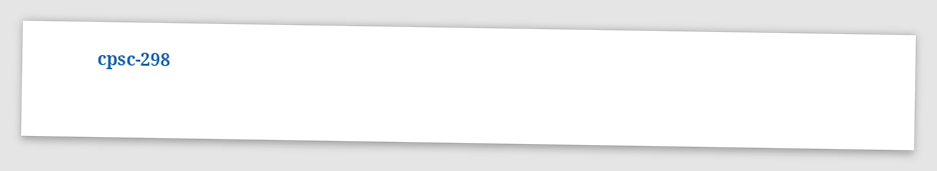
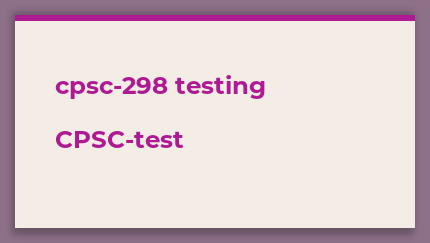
- cpsc-298
+ cpsc-298 testing
+ CPSC-test

